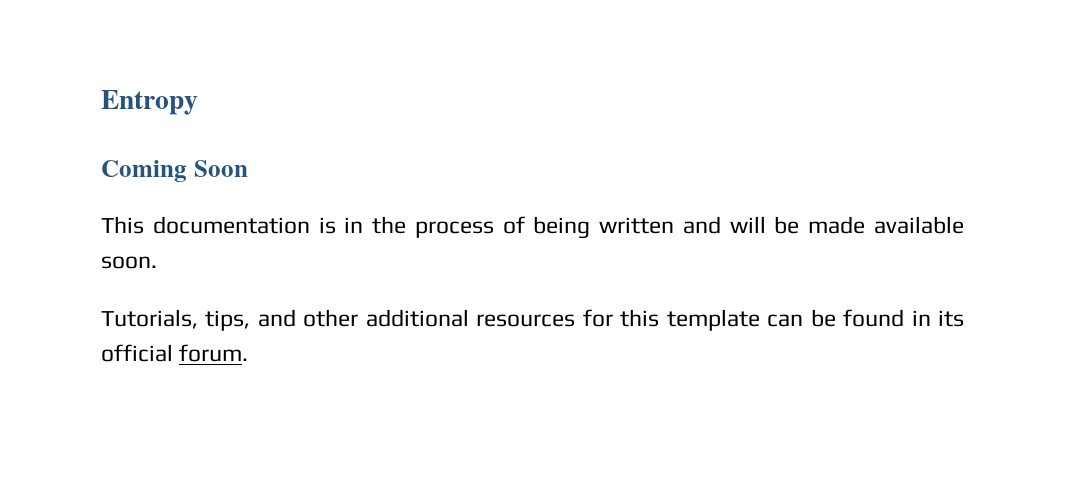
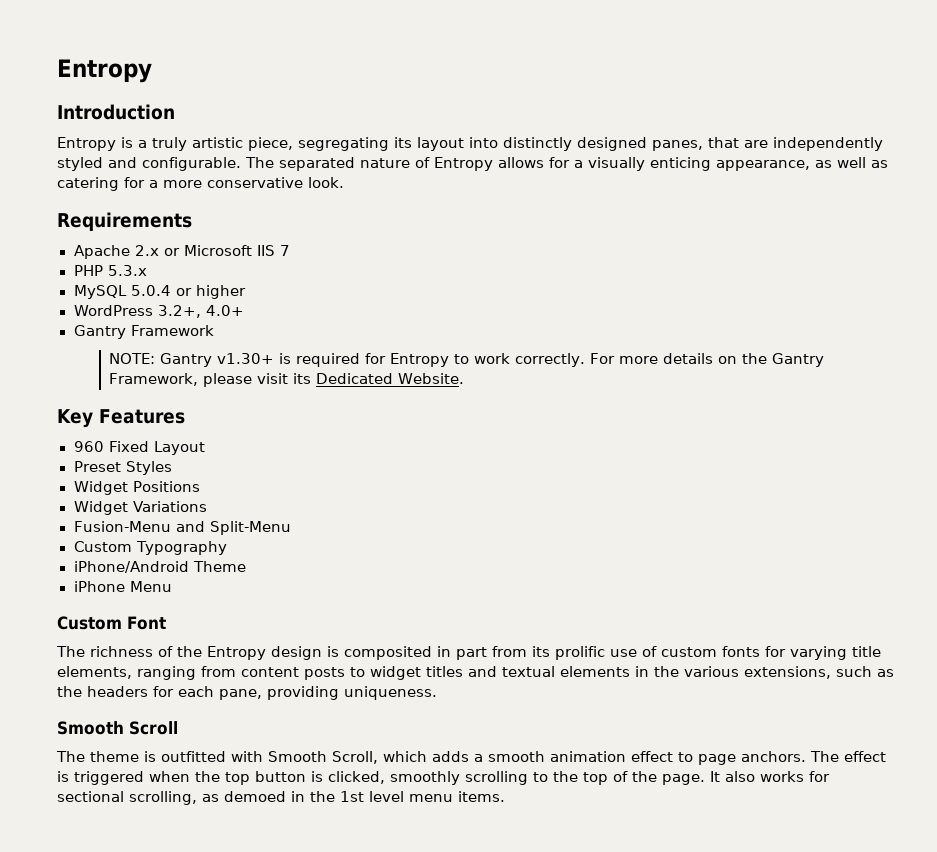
- Coming Soon
- This documentation is in the process of being written and will be made available soon.
- Tutorials, tips, and other additional resources for this template can be found in its official forum.
+ Introduction
+ Entropy is a truly artistic piece, segregating its layout into distinctly designed panes, that are independently styled and configurable. The separated nature of Entropy allows for a visually enticing appearance, as well as catering for a more conservative look.
+ Requirements
+ Apache 2.x or Microsoft IIS 7
+ PHP 5.3.x
+ MySQL 5.0.4 or higher
+ WordPress 3.2+, 4.0+
+ Gantry Framework
+ NOTE: Gantry v1.30+ is required for Entropy to work correctly. For more details on the Gantry Framework, please visit its Dedicated Website.
+ Key Features
+ 960 Fixed Layout
+ Preset Styles
+ Widget Positions
+ Widget Variations
+ Fusion-Menu and Split-Menu
+ Custom Typography
+ iPhone/Android Theme
+ iPhone Menu
+ Custom Font
+ The richness of the Entropy design is composited in part from its prolific use of custom fonts for varying title elements, ranging from content posts to widget titles and textual elements in the various extensions, such as the headers for each pane, providing uniqueness.
+ Smooth Scroll
+ The theme is outfitted with Smooth Scroll, which adds a smooth animation effect to page anchors. The effect is triggered when the top button is clicked, smoothly scrolling to the top of the page. It also works for sectional scrolling, as demoed in the 1st level menu items.

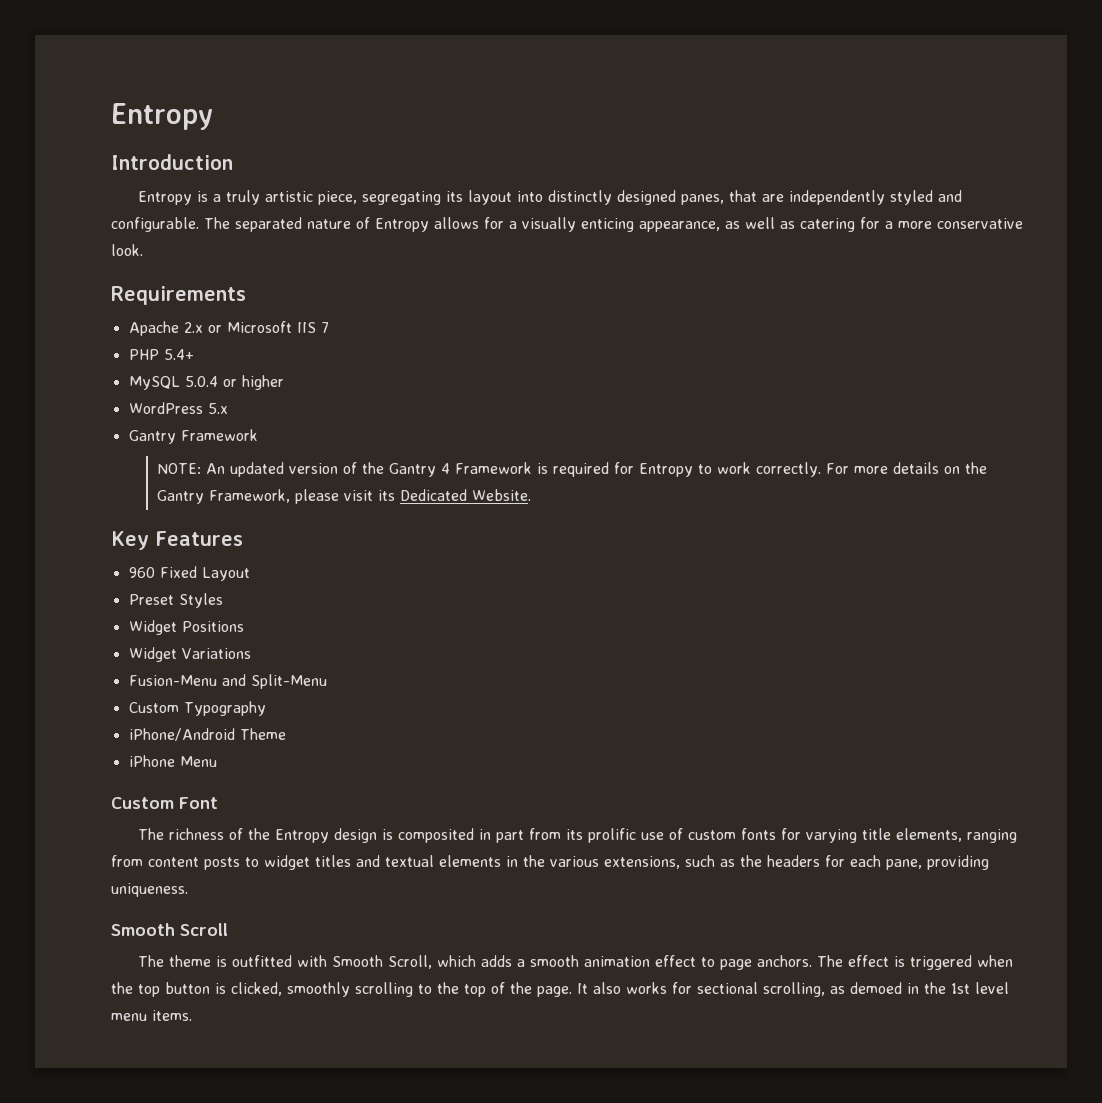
- PHP 5.3.x
+ PHP 5.4+
- WordPress 3.2+, 4.0+
+ WordPress 5.x
- NOTE: Gantry v1.30+ is required for Entropy to work correctly.
+ NOTE: An updated version of the Gantry 4 Framework is required for Entropy to work correctly.

